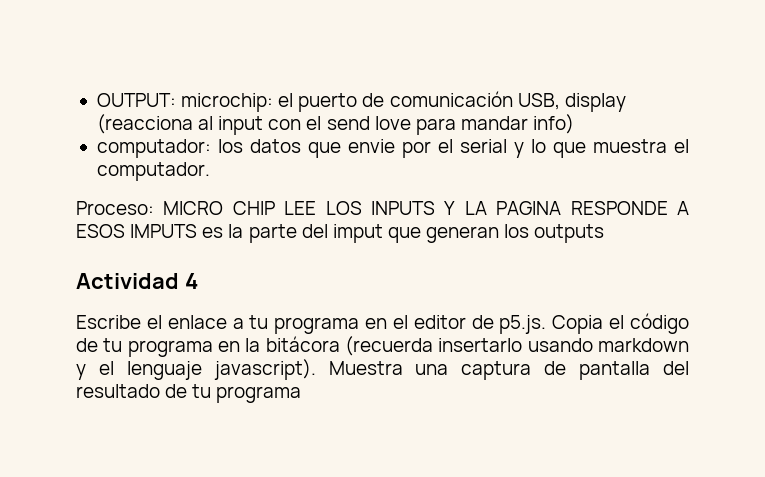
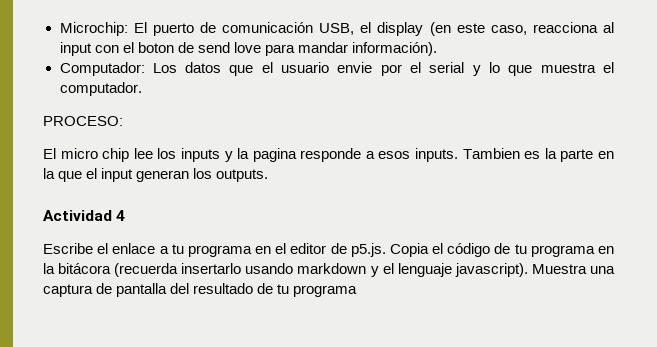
- OUTPUT: microchip: el puerto de comunicación USB, display (reacciona al input con el send love para mandar info)
- computador: los datos que envie por el serial y lo que muestra el computador.
+ Microchip: El puerto de comunicación USB, el display (en este caso, reacciona al input con el boton de send love para mandar información).
+ Computador: Los datos que el usuario envie por el serial y lo que muestra el computador.
- Proceso: MICRO CHIP LEE LOS INPUTS Y LA PAGINA RESPONDE A ESOS IMPUTS es la parte del imput que generan los outputs
+ PROCESO:
+ El micro chip lee los inputs y la pagina responde a esos inputs. Tambien es la parte en la que el input generan los outputs.

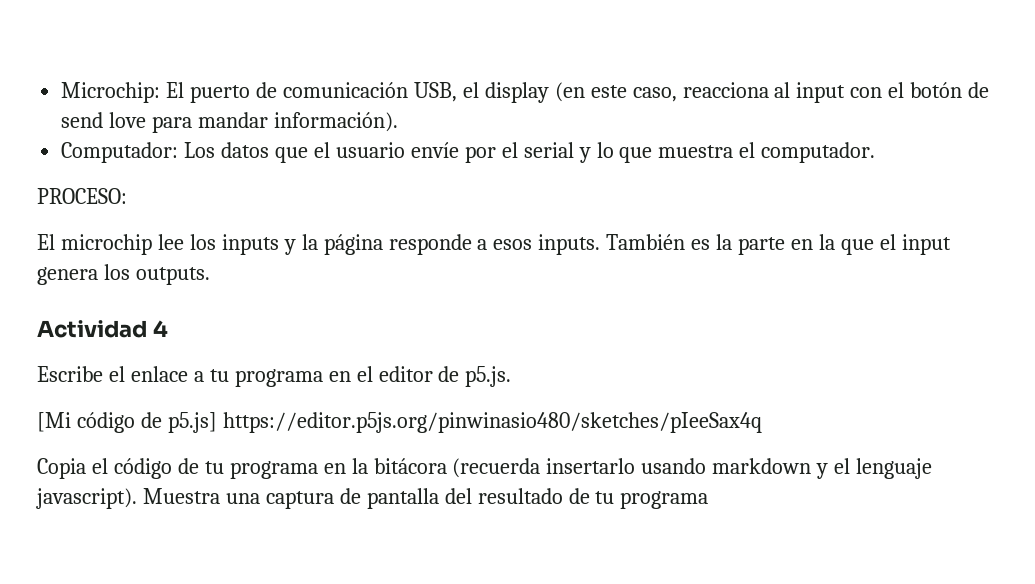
- Microchip: El puerto de comunicación USB, el display (en este caso, reacciona al input con el boton de send love para mandar información).
+ Microchip: El puerto de comunicación USB, el display (en este caso, reacciona al input con el botón de send love para mandar información).
- Computador: Los datos que el usuario envie por el serial y lo que muestra el computador.
+ Computador: Los datos que el usuario envíe por el serial y lo que muestra el computador.
- El micro chip lee los inputs y la pagina responde a esos inputs.
+ El microchip lee los inputs y la página responde a esos inputs.
- Tambien es la parte en la que el input generan los outputs.
+ También es la parte en la que el input genera los outputs.
- Escribe el enlace a tu programa en el editor de p5.js. Copia el código de tu programa en la bitácora (recuerda insertarlo usando markdown y el lenguaje javascript).
+ Escribe el enlace a tu programa en el editor de p5.js.
+ [Mi código de p5.js] https://editor.p5js.org/pinwinasio480/sketches/pIeeSax4q
+ Copia el código de tu programa en la bitácora (recuerda insertarlo usando markdown y el lenguaje javascript).

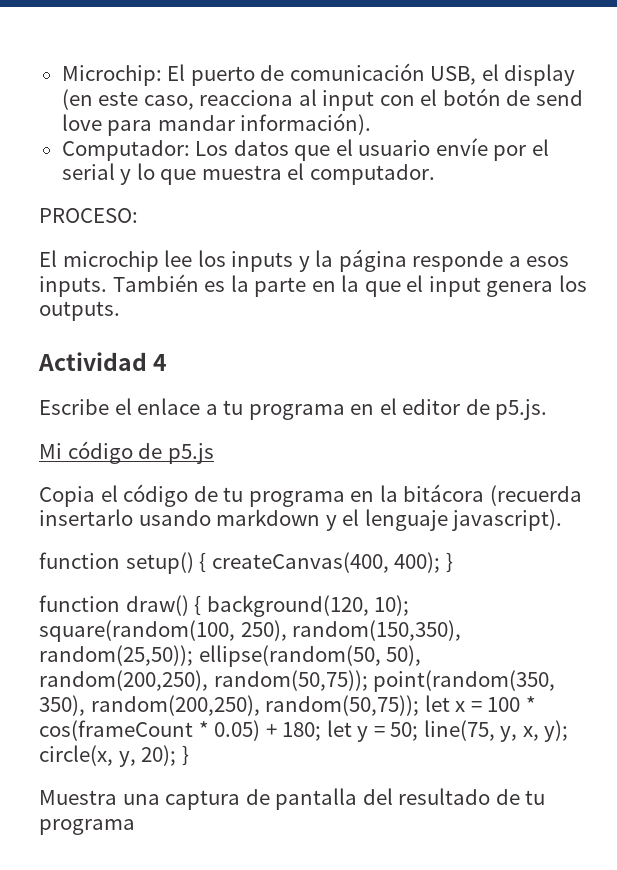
- [Mi código de p5.js] https://editor.p5js.org/pinwinasio480/sketches/pIeeSax4q
+ Mi código de p5.js
- Copia el código de tu programa en la bitácora (recuerda insertarlo usando markdown y el lenguaje javascript). Muestra una captura de pantalla del resultado de tu programa
+ Copia el código de tu programa en la bitácora (recuerda insertarlo usando markdown y el lenguaje javascript).
+ function setup() { createCanvas(400, 400); }
+ function draw() { background(120, 10); square(random(100, 250), random(150,350), random(25,50)); ellipse(random(50, 50), random(200,250), random(50,75)); point(random(350, 350), random(200,250), random(50,75)); let x = 100 * cos(frameCount * 0.05) + 180; let y = 50; line(75, y, x, y); circle(x, y, 20); }
+ Muestra una captura de pantalla del resultado de tu programa

